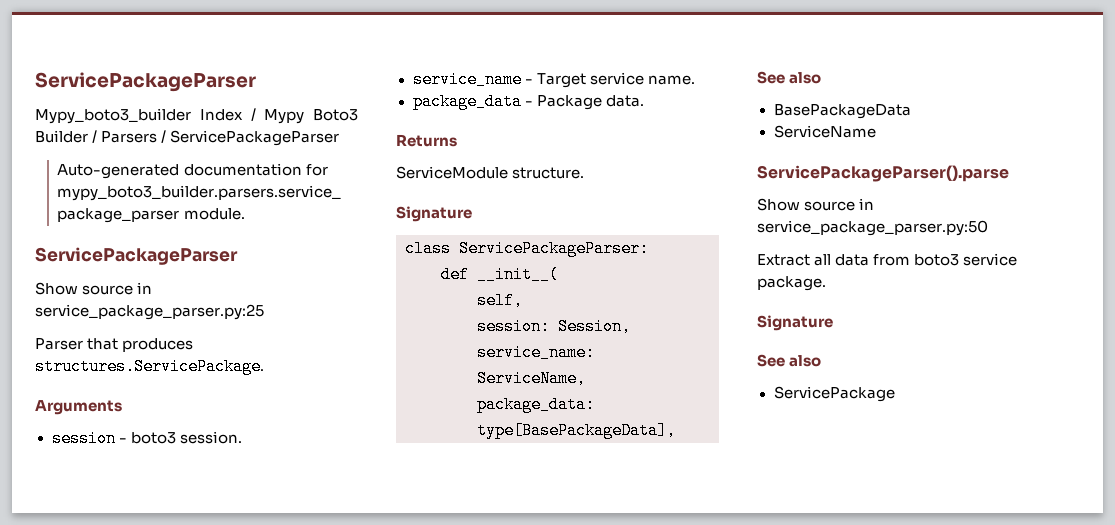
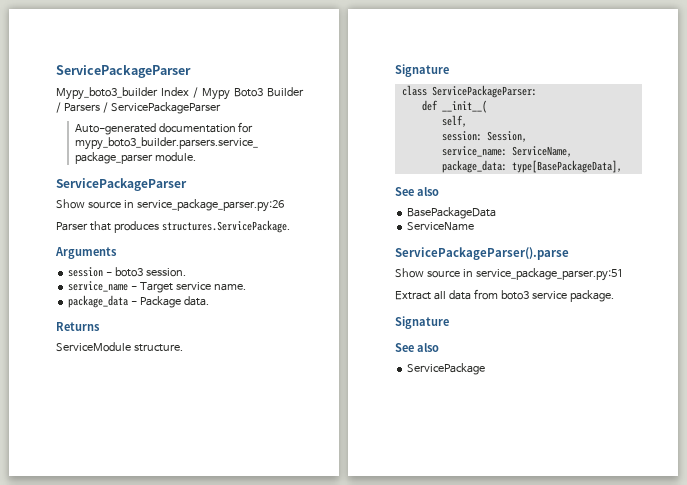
- Show source in service_package_parser.py:25
+ Show source in service_package_parser.py:26
- Show source in service_package_parser.py:50
+ Show source in service_package_parser.py:51

